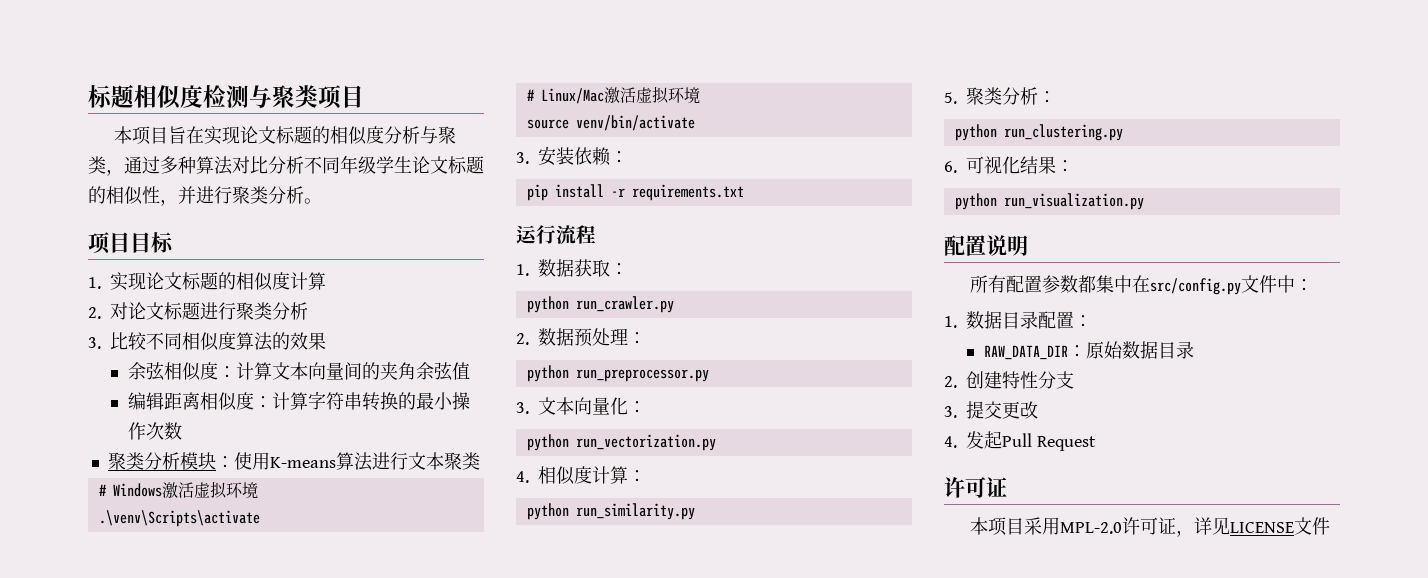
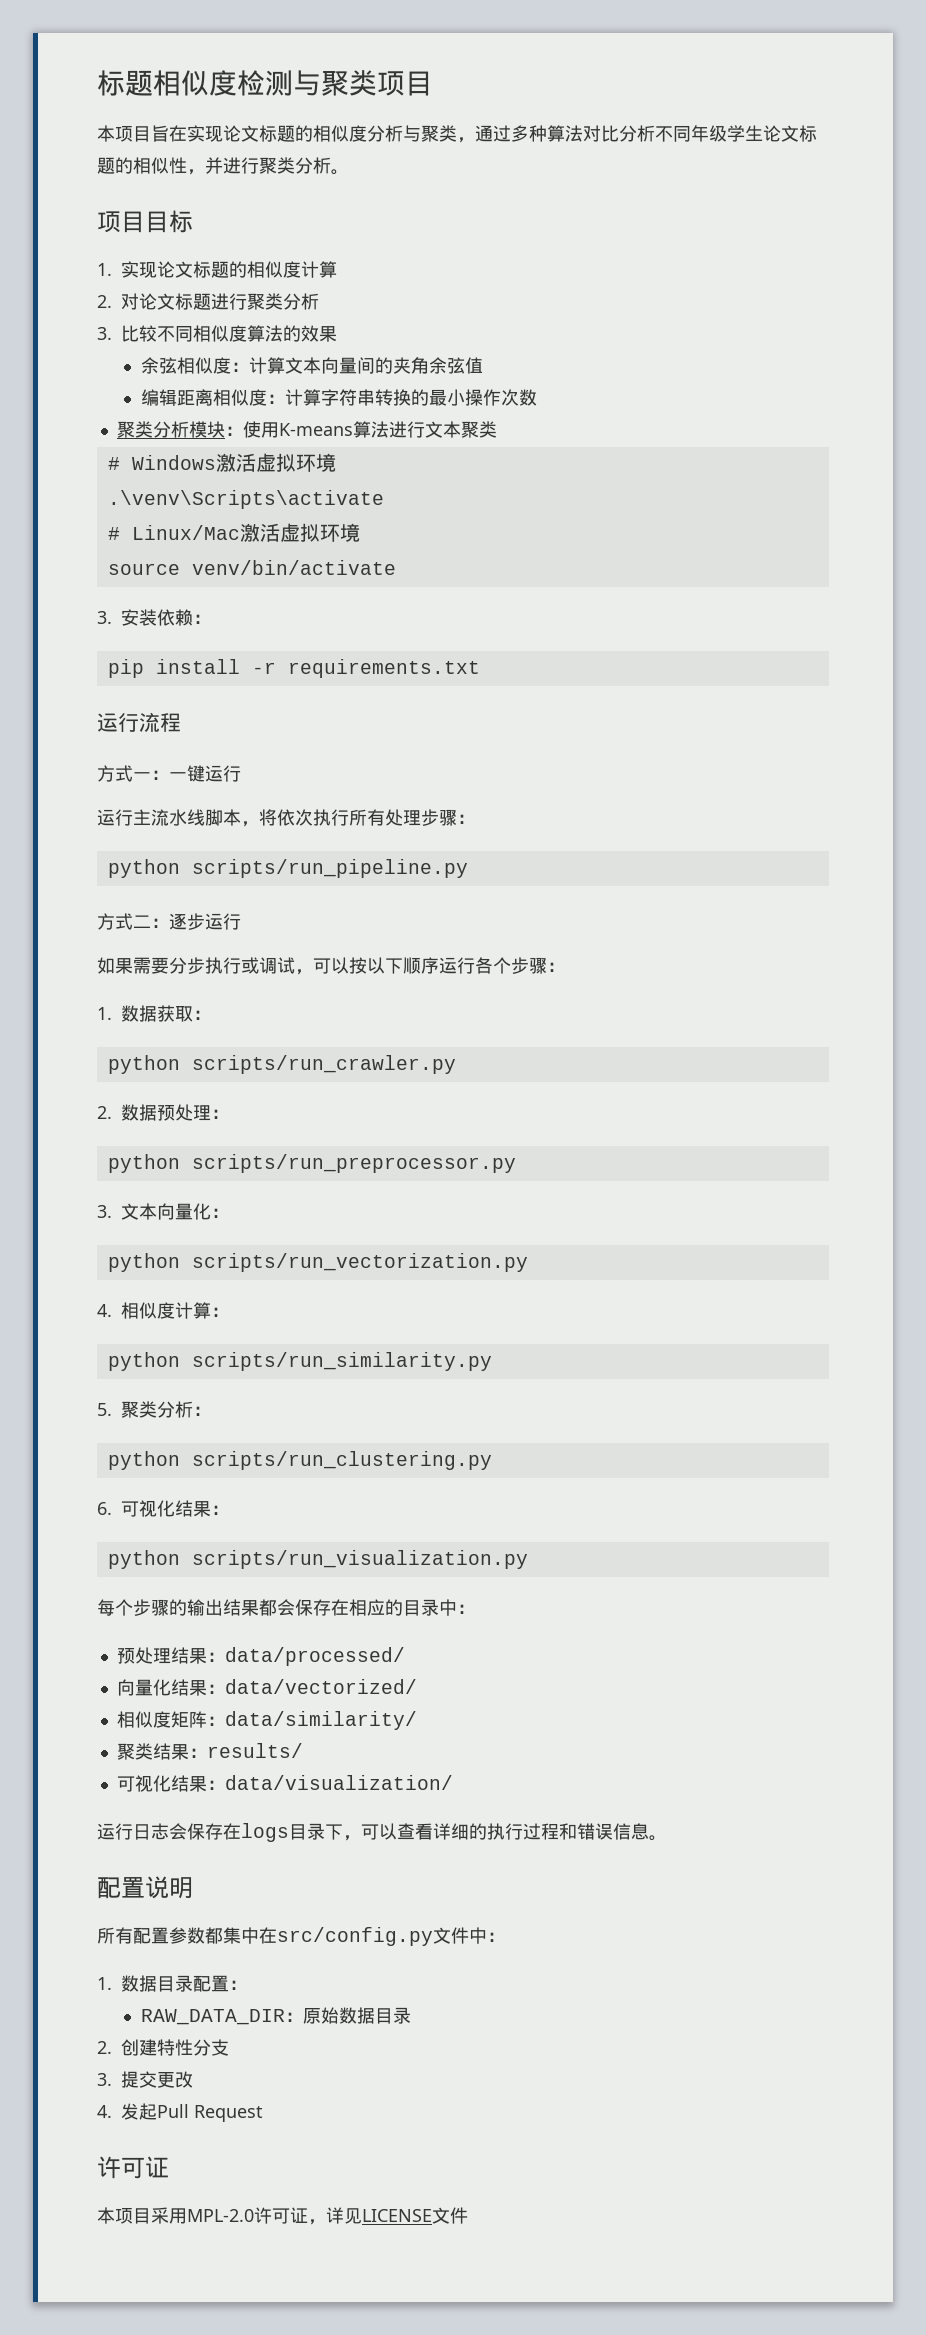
+ 方式一：一键运行
+ 运行主流水线脚本，将依次执行所有处理步骤：
+ python scripts/run_pipeline.py
+ 方式二：逐步运行
+ 如果需要分步执行或调试，可以按以下顺序运行各个步骤：
- python run_crawler.py
+ python scripts/run_crawler.py
- python run_preprocessor.py
+ python scripts/run_preprocessor.py
- python run_vectorization.py
+ python scripts/run_vectorization.py
- python run_similarity.py
+ python scripts/run_similarity.py
- python run_clustering.py
+ python scripts/run_clustering.py
- python run_visualization.py
+ python scripts/run_visualization.py
+ 每个步骤的输出结果都会保存在相应的目录中：
+ 预处理结果：data/processed/
+ 向量化结果：data/vectorized/
+ 相似度矩阵：data/similarity/
+ 聚类结果：results/
+ 可视化结果：data/visualization/
+ 运行日志会保存在logs目录下，可以查看详细的执行过程和错误信息。

